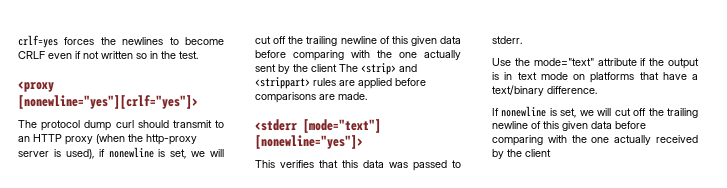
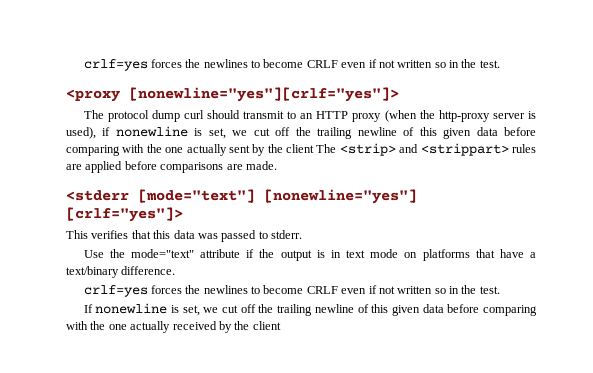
- The protocol dump curl should transmit to an HTTP proxy (when the http-proxy server is used), if nonewline is set, we will cut off the trailing newline of this given data before comparing with the one actually sent by the client The <strip> and <strippart> rules are applied before comparisons are made.
+ The protocol dump curl should transmit to an HTTP proxy (when the http-proxy server is used), if nonewline is set, we cut off the trailing newline of this given data before comparing with the one actually sent by the client The <strip> and <strippart> rules are applied before comparisons are made.
- <stderr [mode="text"] [nonewline="yes"]>
+ <stderr [mode="text"] [nonewline="yes"] [crlf="yes"]>
  Use the mode="text" attribute if the output is in text mode on platforms that have a text/binary difference.
+ crlf=yes forces the newlines to become CRLF even if not written so in the test.
- If nonewline is set, we will cut off the trailing newline of this given data before comparing with the one actually received by the client
+ If nonewline is set, we cut off the trailing newline of this given data before comparing with the one actually received by the client

